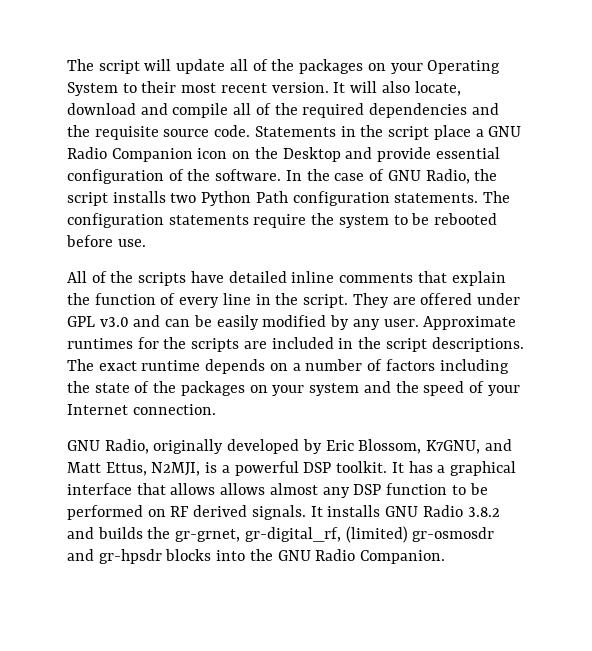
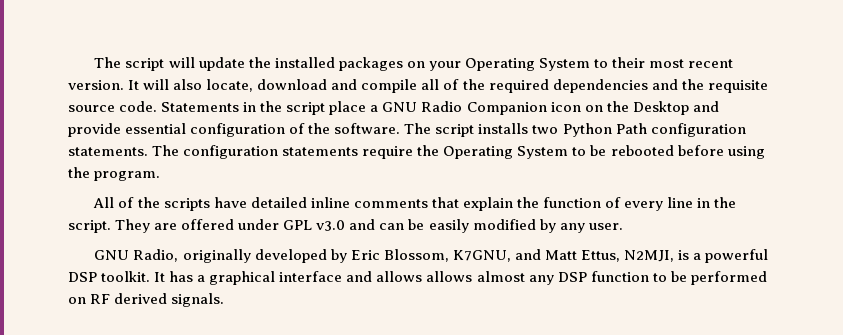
- The script will update all of the packages on your Operating System to their most recent version.
+ The script will update the installed packages on your Operating System to their most recent version.
- In the case of GNU Radio, the script installs two Python Path configuration statements.
+ The script installs two Python Path configuration statements.
- The configuration statements require the system to be rebooted before use.
+ The configuration statements require the Operating System to be rebooted before using the program.
- Approximate runtimes for the scripts are included in the script descriptions. The exact runtime depends on a number of factors including the state of the packages on your system and the speed of your Internet connection.
- It has a graphical interface that allows allows almost any DSP function to be performed on RF derived signals. It installs GNU Radio 3.8.2 and builds the gr-grnet, gr-digital_rf, (limited) gr-osmosdr and gr-hpsdr blocks into the GNU Radio Companion.
+ It has a graphical interface and allows allows almost any DSP function to be performed on RF derived signals.

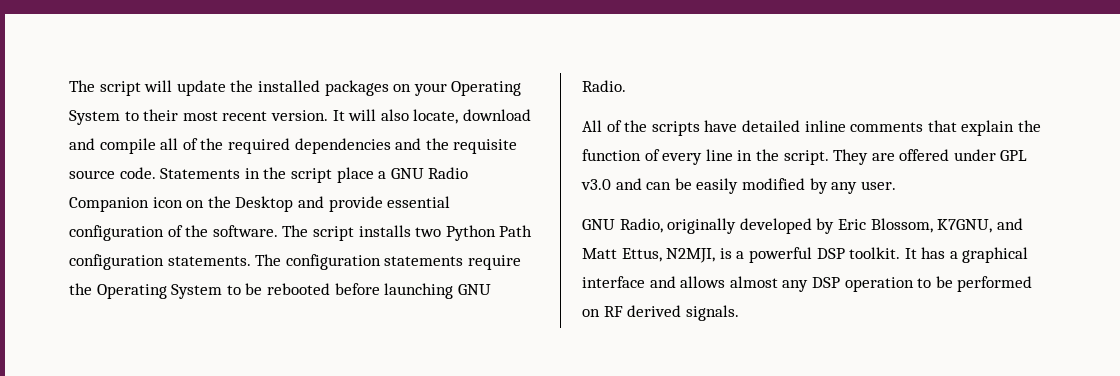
- The configuration statements require the Operating System to be rebooted before using the program.
+ The configuration statements require the Operating System to be rebooted before launching GNU Radio.
- It has a graphical interface and allows allows almost any DSP function to be performed on RF derived signals.
+ It has a graphical interface and allows almost any DSP operation to be performed on RF derived signals.

